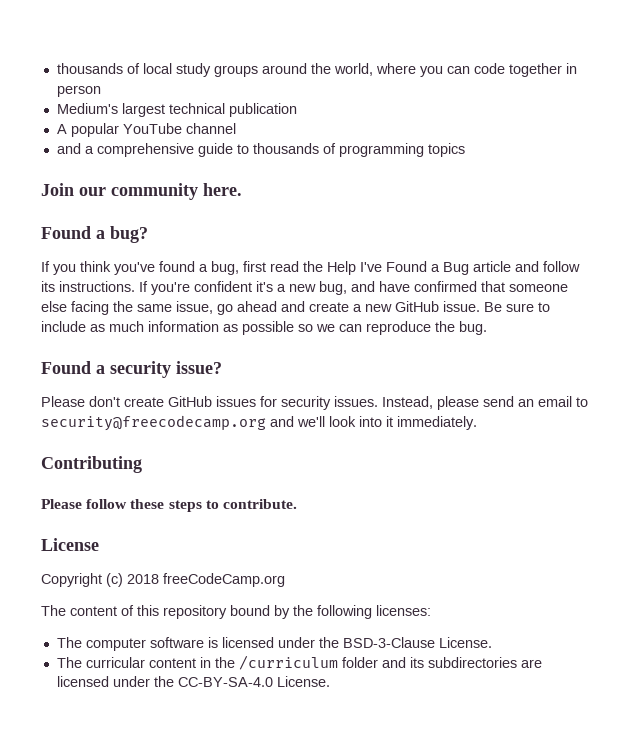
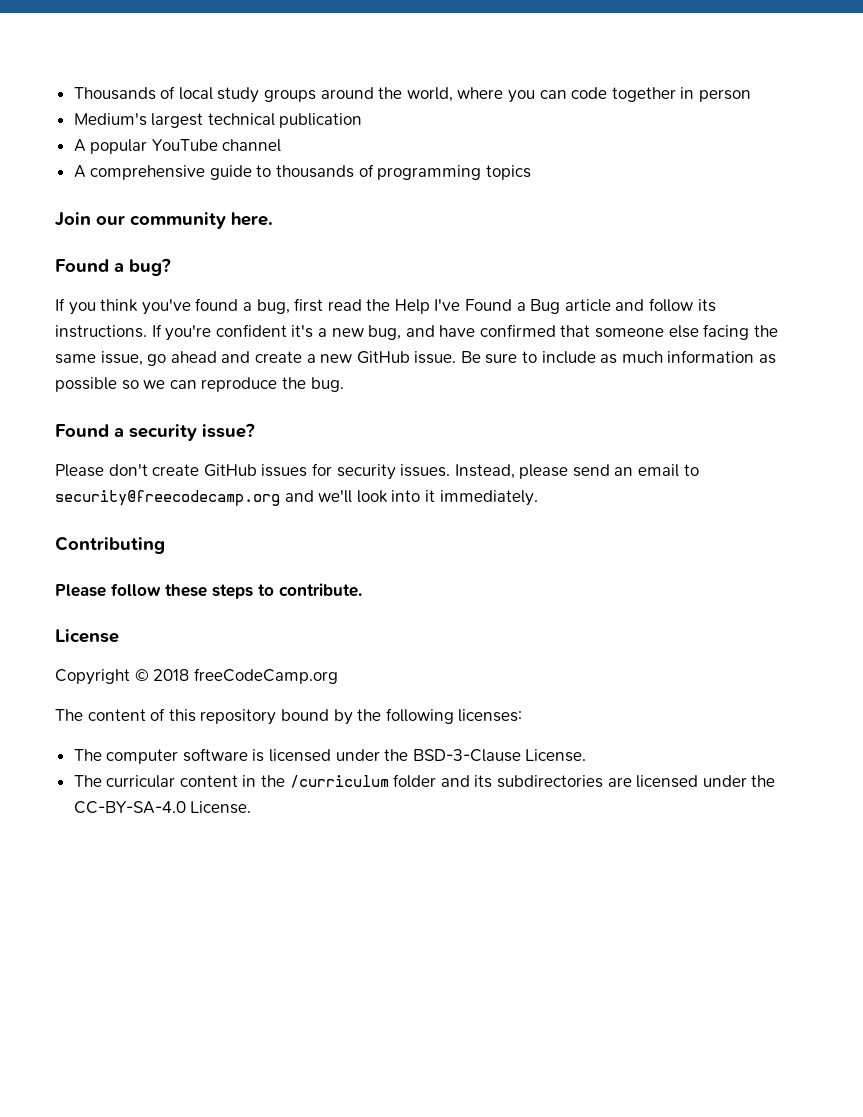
- thousands of local study groups around the world, where you can code together in person
+ Thousands of local study groups around the world, where you can code together in person
- and a comprehensive guide to thousands of programming topics
+ A comprehensive guide to thousands of programming topics
- Copyright (c) 2018 freeCodeCamp.org
+ Copyright © 2018 freeCodeCamp.org

